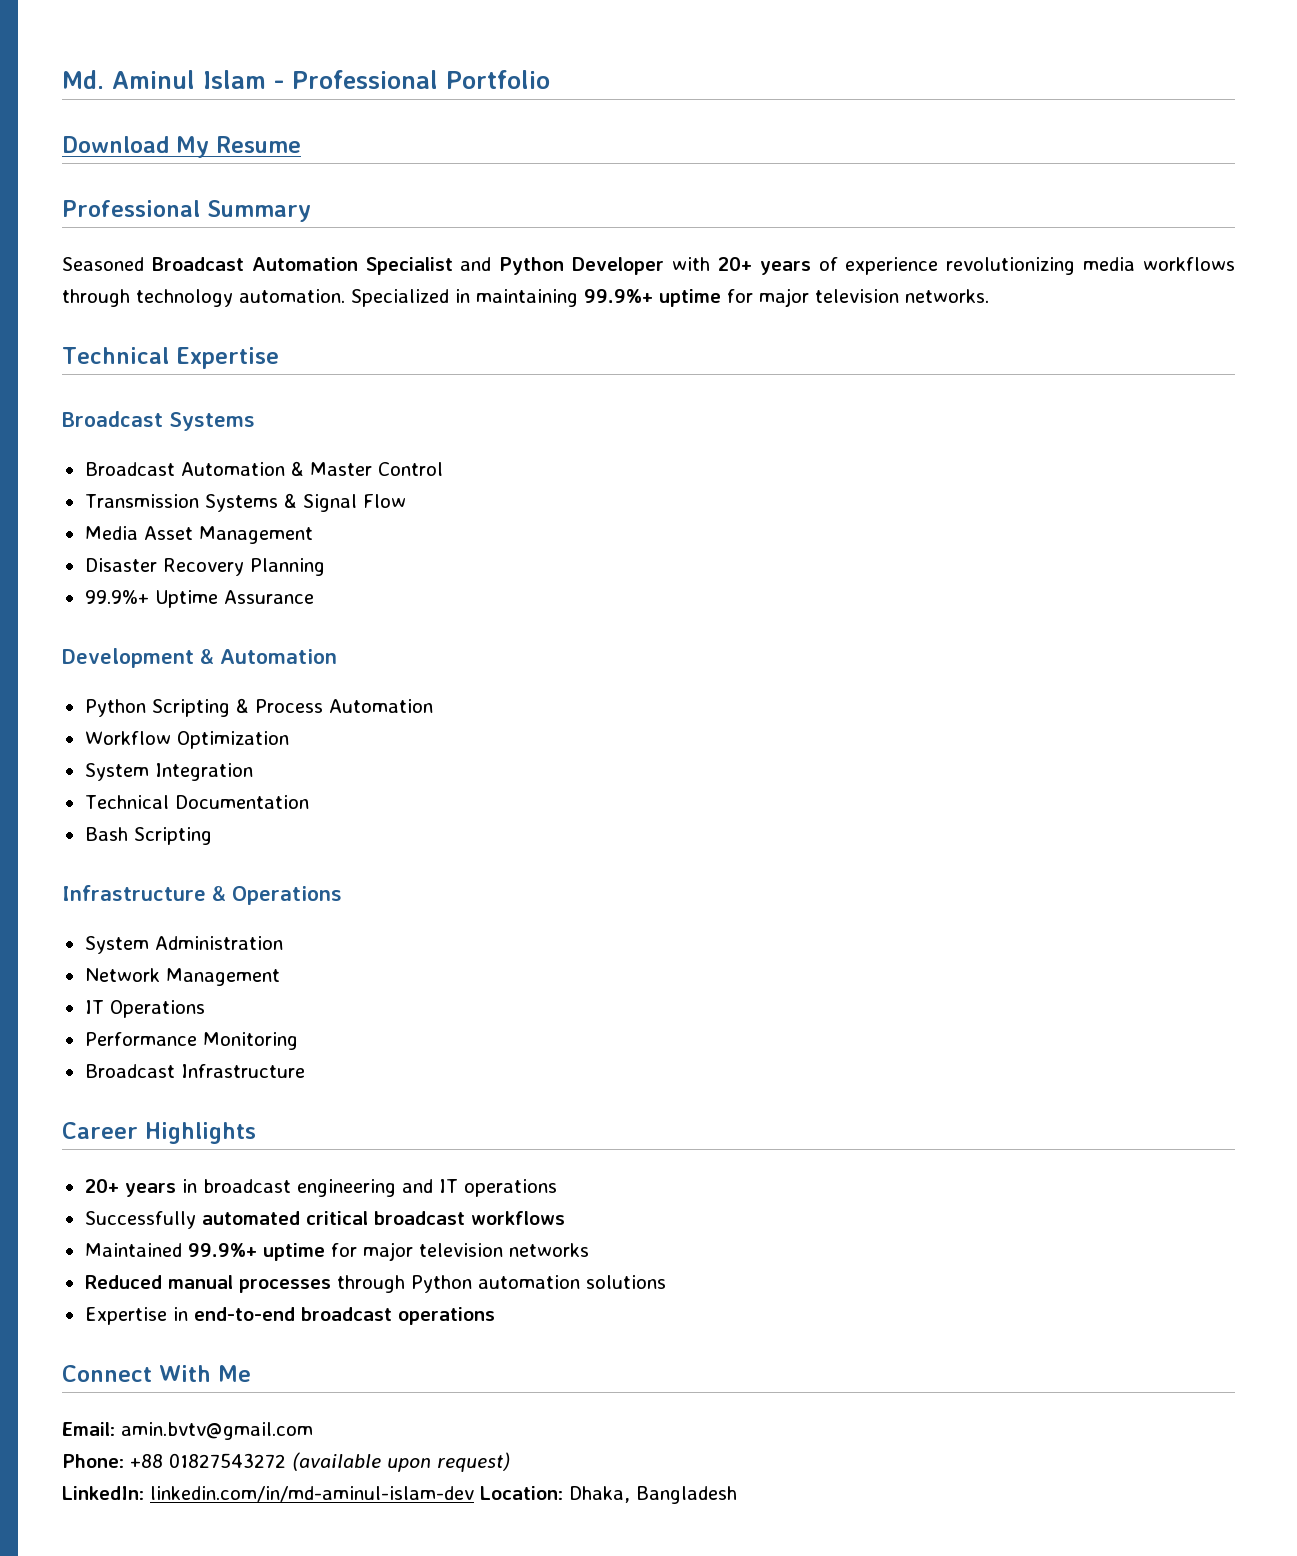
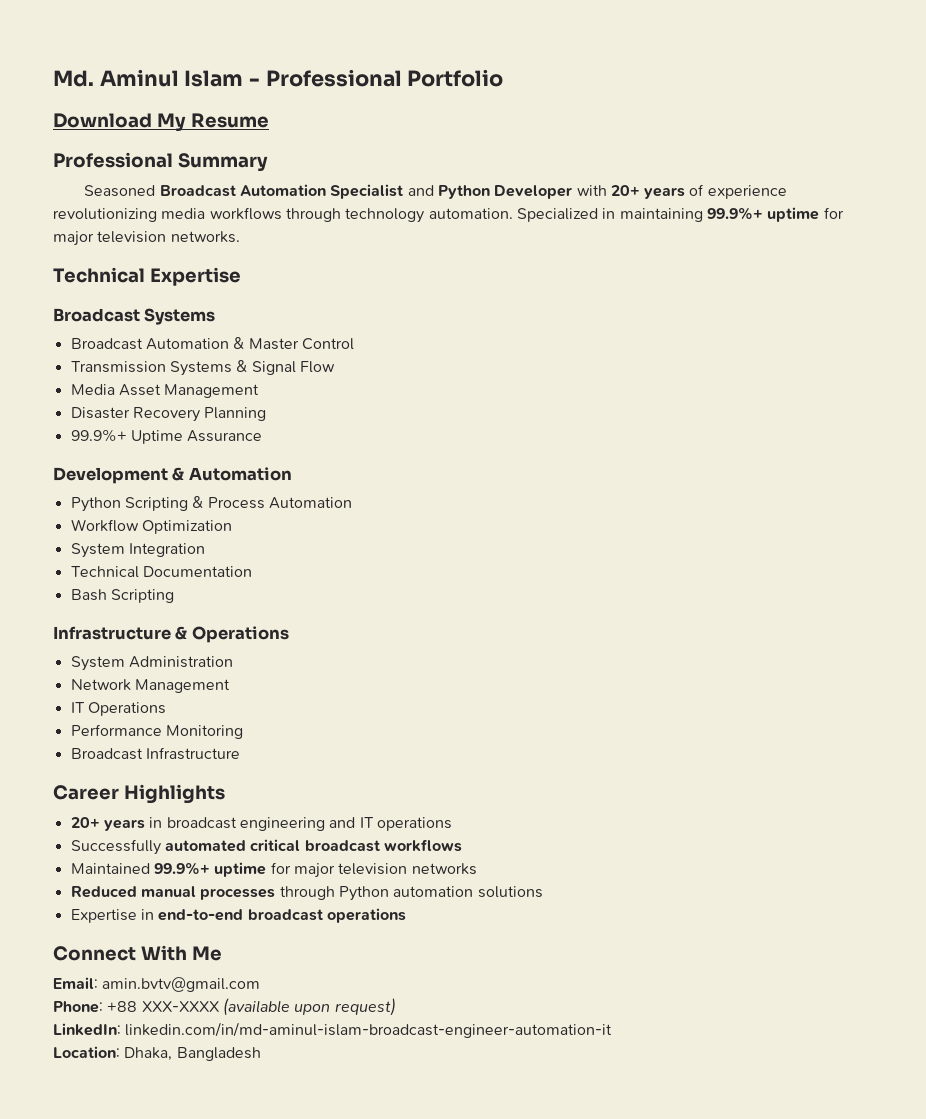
- Phone: +88 01827543272 (available upon request)
+ Phone: +88 XXX-XXXX (available upon request)
- LinkedIn: linkedin.com/in/md-aminul-islam-dev Location: Dhaka, Bangladesh
+ LinkedIn: linkedin.com/in/md-aminul-islam-broadcast-engineer-automation-it
+ Location: Dhaka, Bangladesh

